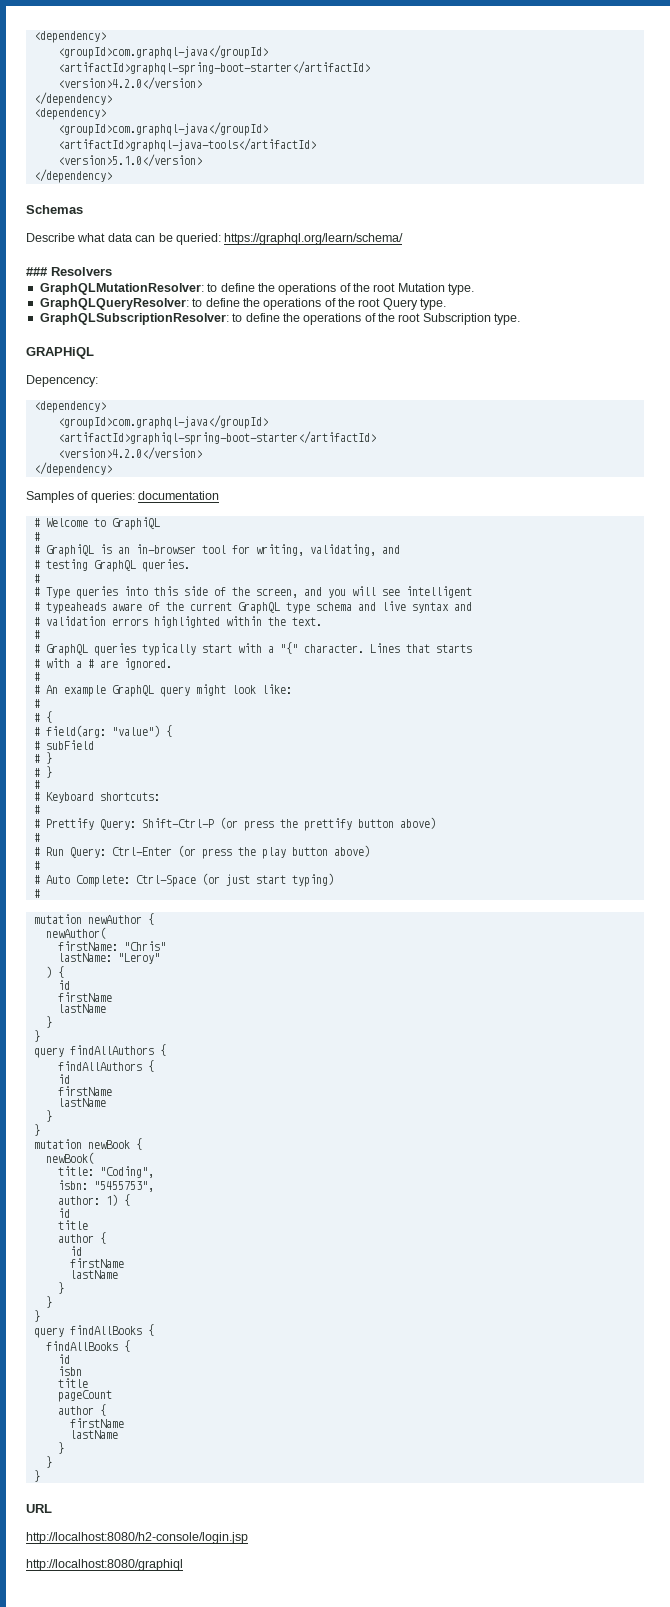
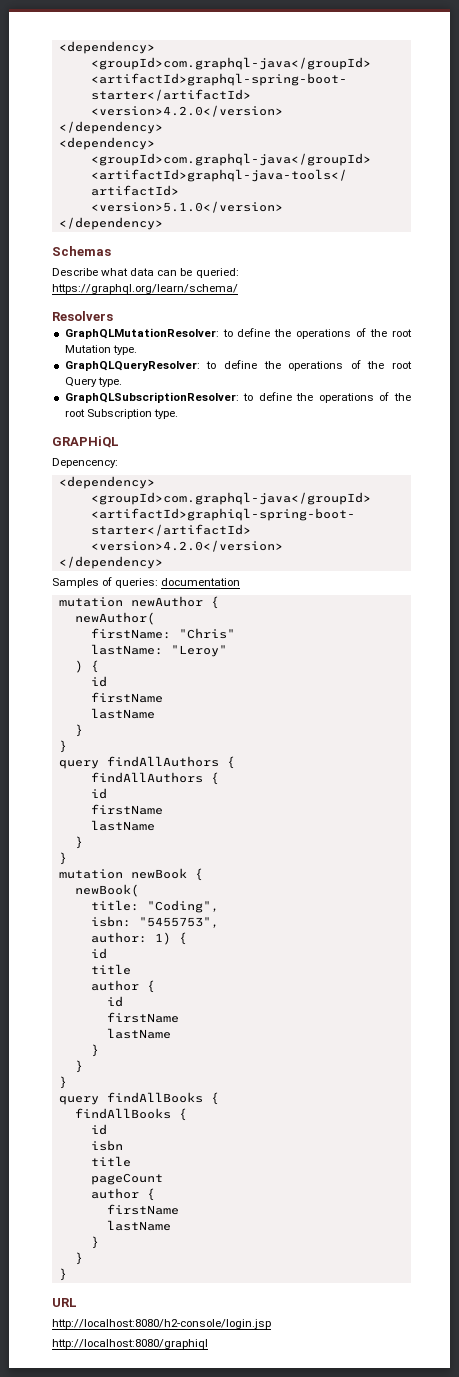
- ### Resolvers
+ Resolvers
- # Welcome to GraphiQL
- #
- # GraphiQL is an in-browser tool for writing, validating, and
- # testing GraphQL queries.
- #
- # Type queries into this side of the screen, and you will see intelligent
- # typeaheads aware of the current GraphQL type schema and live syntax and
- # validation errors highlighted within the text.
- #
- # GraphQL queries typically start with a "{" character. Lines that starts
- # with a # are ignored.
- #
- # An example GraphQL query might look like:
- #
- # {
- # field(arg: "value") {
- # subField
- # }
- # }
- #
- # Keyboard shortcuts:
- #
- # Prettify Query: Shift-Ctrl-P (or press the prettify button above)
- #
- # Run Query: Ctrl-Enter (or press the play button above)
- #
- # Auto Complete: Ctrl-Space (or just start typing)
- #

